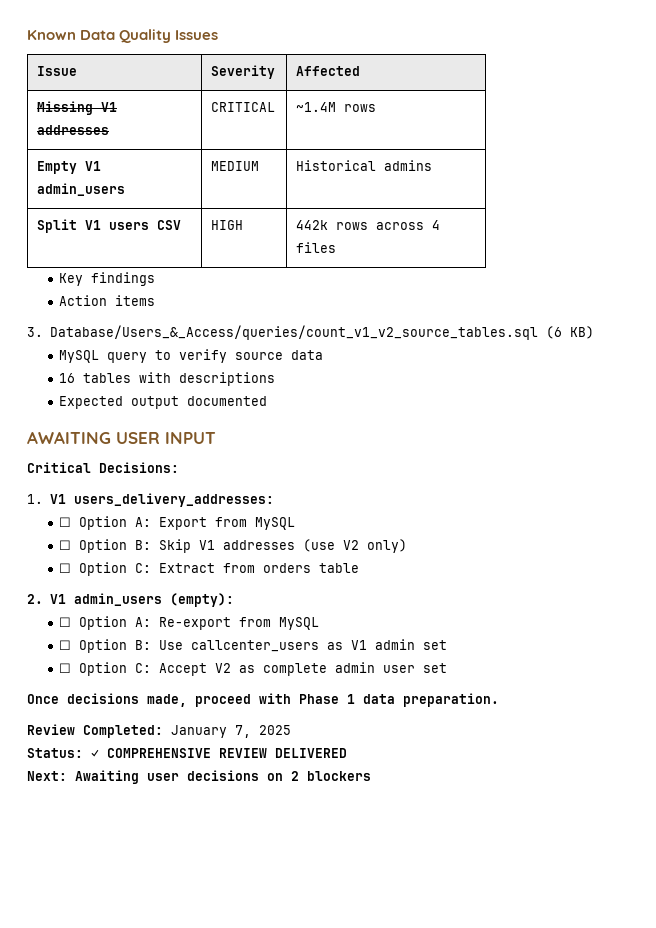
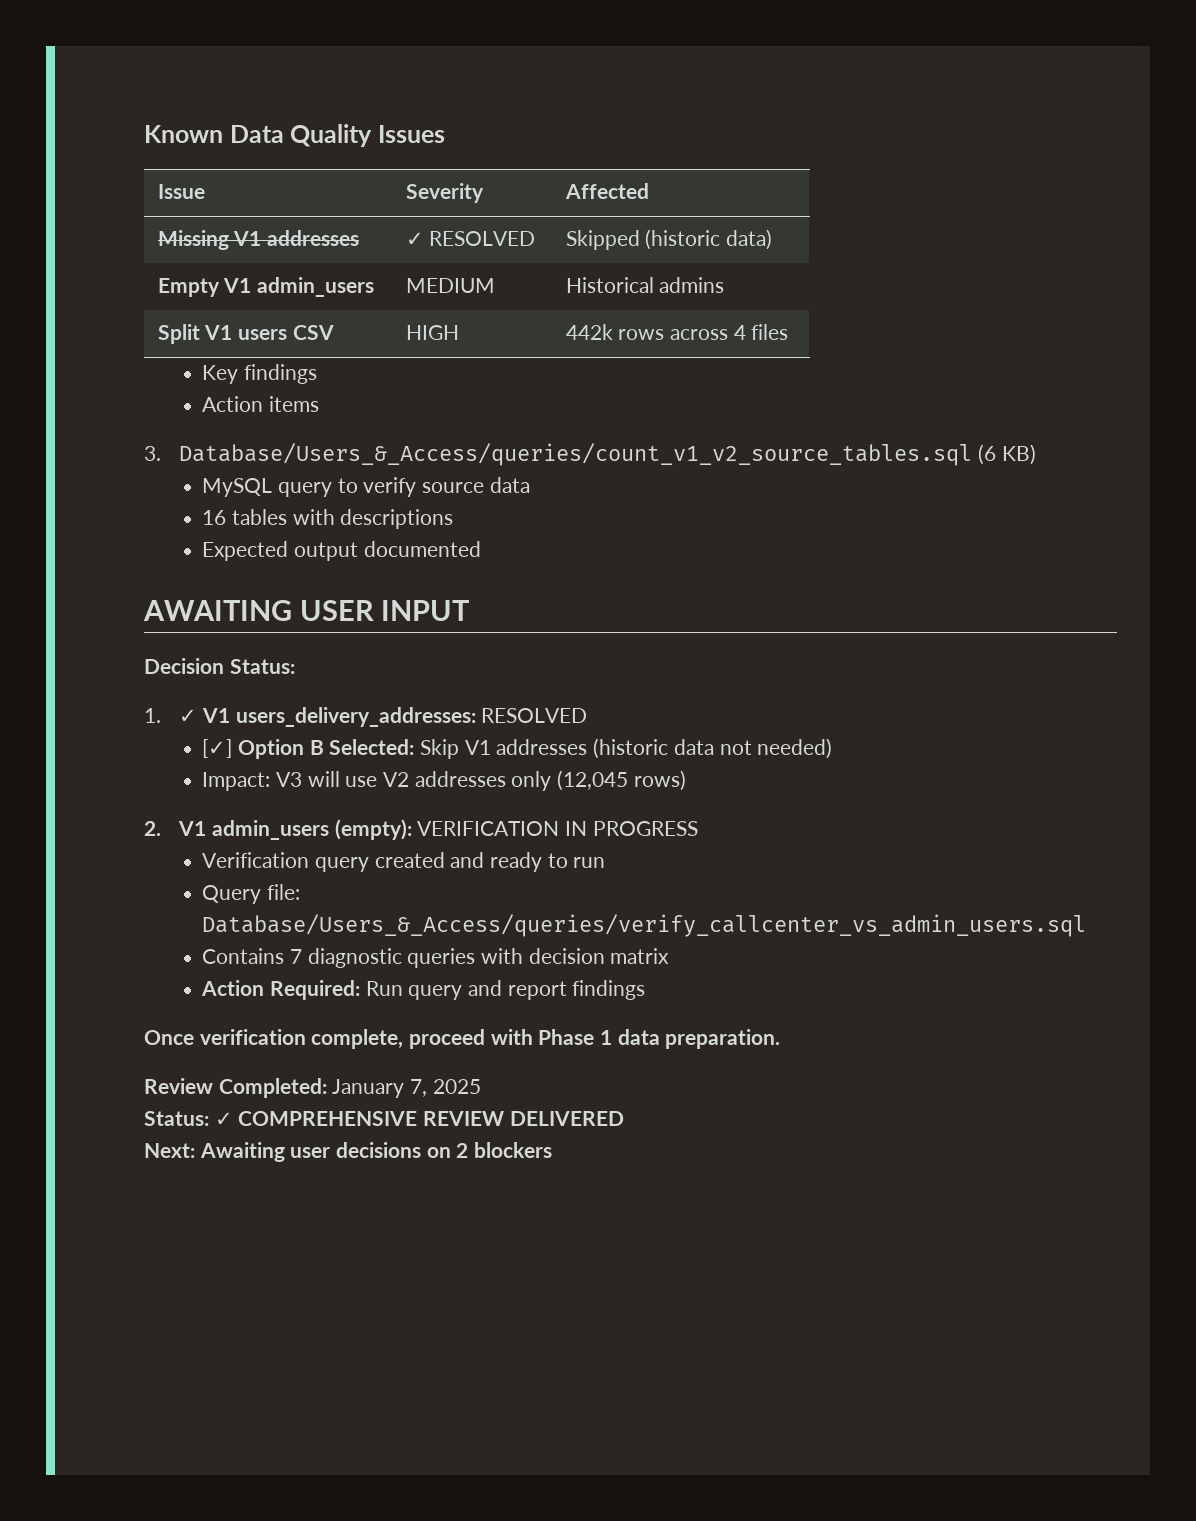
- Missing V1 addresses | CRITICAL | ~1.4M rows
+ Missing V1 addresses | ✓ RESOLVED | Skipped (historic data)
- Critical Decisions:
+ Decision Status:
- 1. V1 users_delivery_addresses:
- ☐ Option A: Export from MySQL
- ☐ Option B: Skip V1 addresses (use V2 only)
- ☐ Option C: Extract from orders table
- 2. V1 admin_users (empty):
- ☐ Option A: Re-export from MySQL
- ☐ Option B: Use callcenter_users as V1 admin set
- ☐ Option C: Accept V2 as complete admin user set
+ 1. ✓ V1 users_delivery_addresses: RESOLVED
+ [✓] Option B Selected: Skip V1 addresses (historic data not needed)
+ Impact: V3 will use V2 addresses only (12,045 rows)
+ 2. V1 admin_users (empty): VERIFICATION IN PROGRESS
+ Verification query created and ready to run
+ Query file: Database/Users_&_Access/queries/verify_callcenter_vs_admin_users.sql
+ Contains 7 diagnostic queries with decision matrix
+ Action Required: Run query and report findings
- Once decisions made, proceed with Phase 1 data preparation.
+ Once verification complete, proceed with Phase 1 data preparation.

